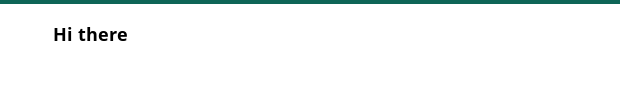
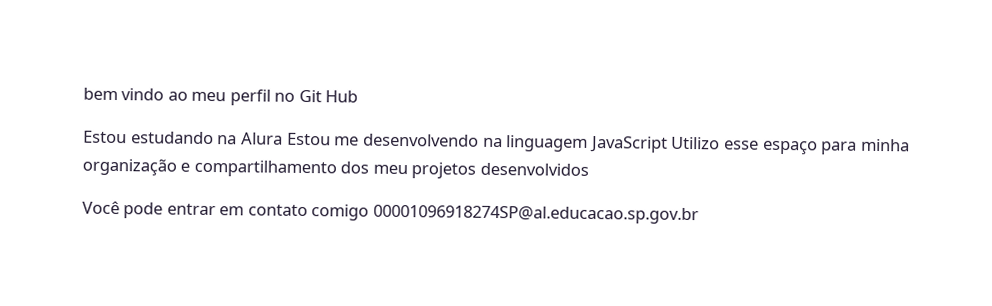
- Hi there
+ bem vindo ao meu perfil no Git Hub
+ Estou estudando na Alura Estou me desenvolvendo na linguagem JavaScript Utilizo esse espaço para minha organização e compartilhamento dos meu projetos desenvolvidos
+ Você pode entrar em contato comigo 00001096918274SP@al.educacao.sp.gov.br

